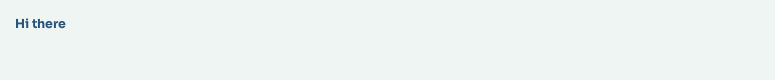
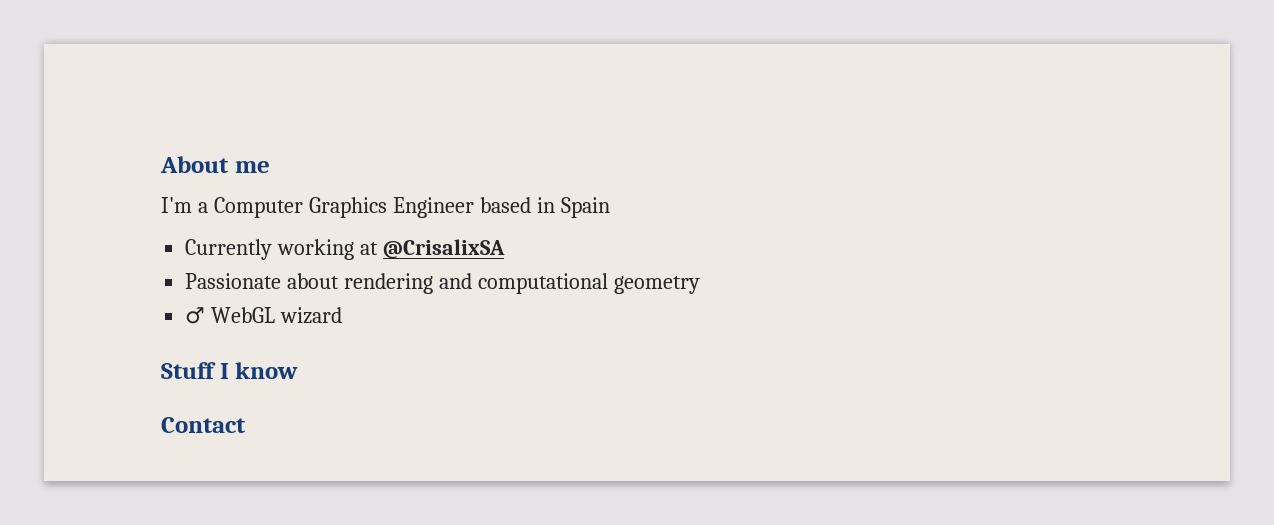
- Hi there
+ About me
+ I'm a Computer Graphics Engineer based in Spain
+ Currently working at @CrisalixSA
+ Passionate about rendering and computational geometry
+ ♂ WebGL wizard
+ Stuff I know
+ Contact

